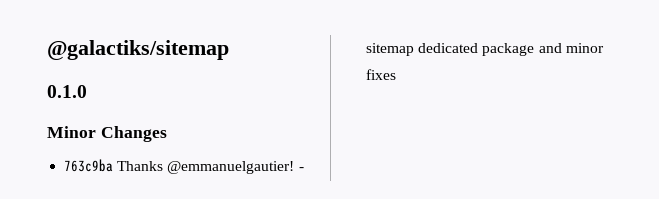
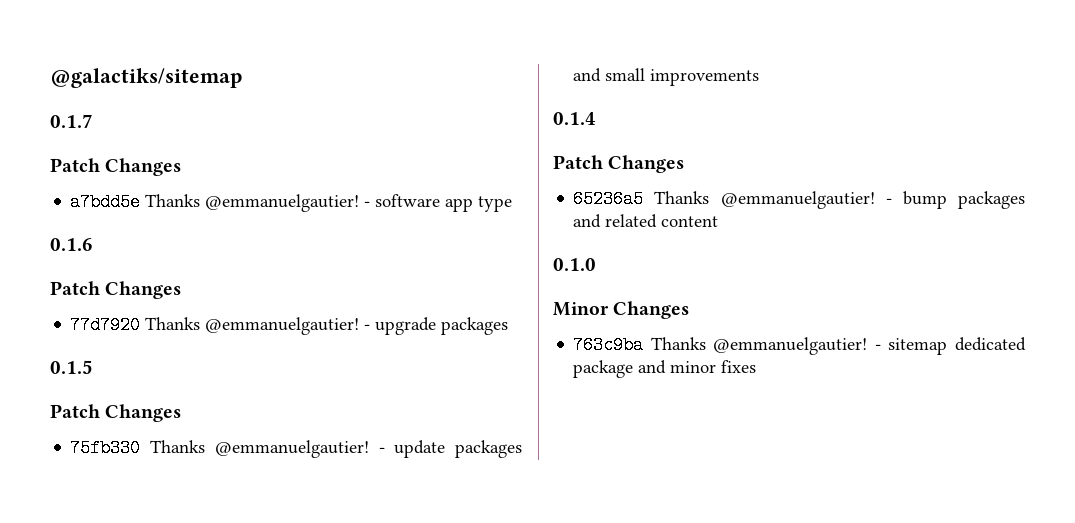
+ 0.1.7
+ Patch Changes
+ a7bdd5e Thanks @emmanuelgautier! - software app type
+ 0.1.6
+ Patch Changes
+ 77d7920 Thanks @emmanuelgautier! - upgrade packages
+ 0.1.5
+ Patch Changes
+ 75fb330 Thanks @emmanuelgautier! - update packages and small improvements
+ 0.1.4
+ Patch Changes
+ 65236a5 Thanks @emmanuelgautier! - bump packages and related content

